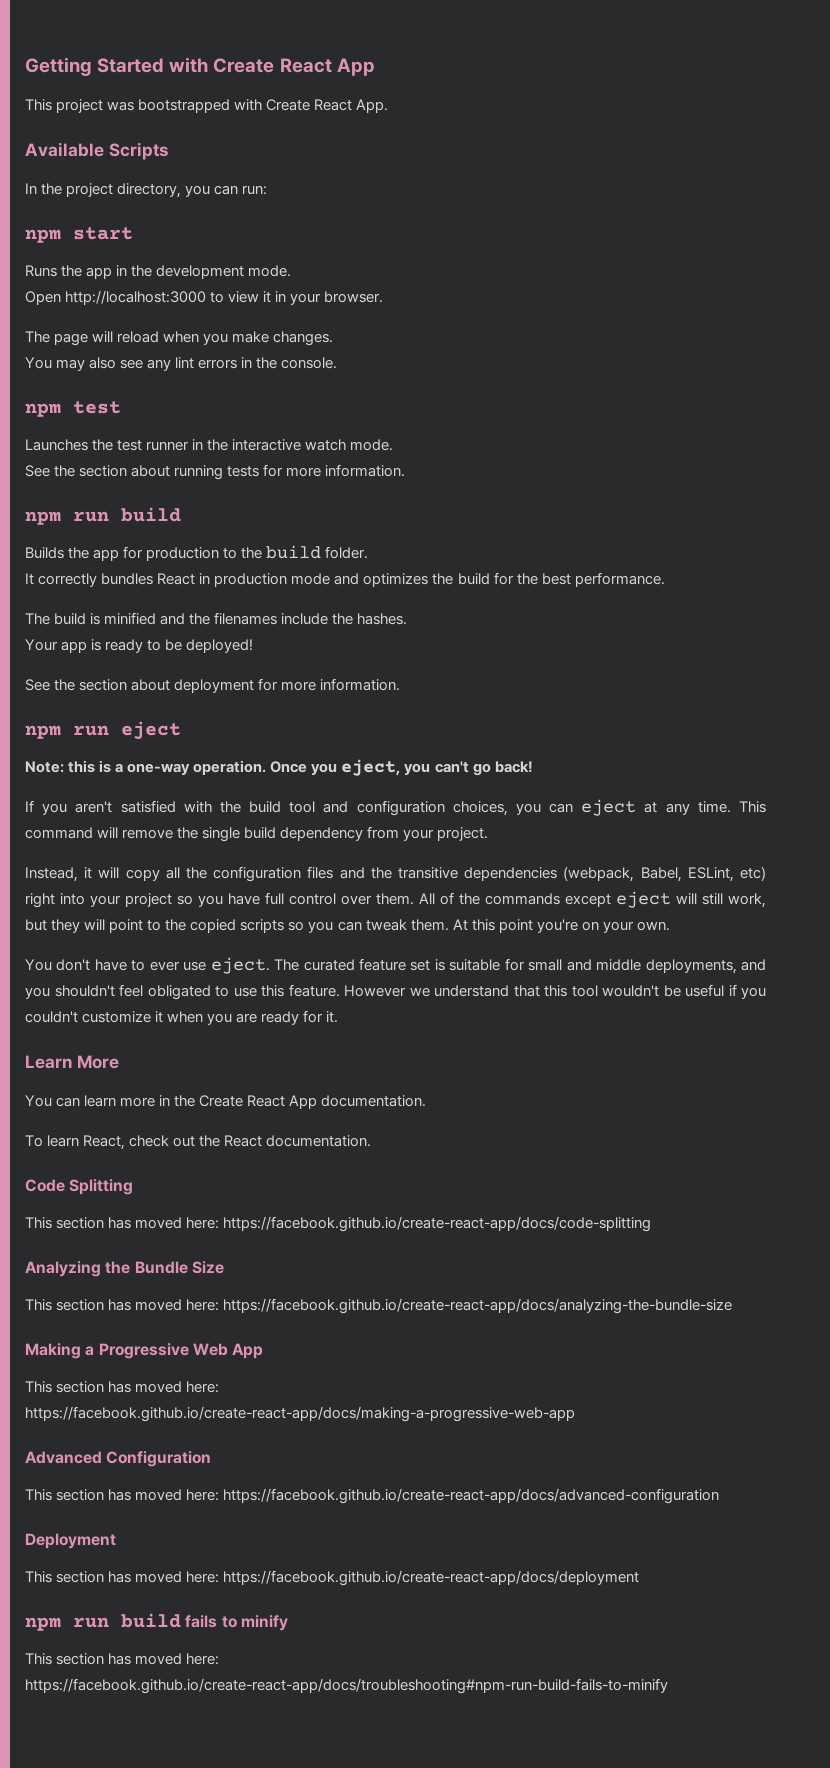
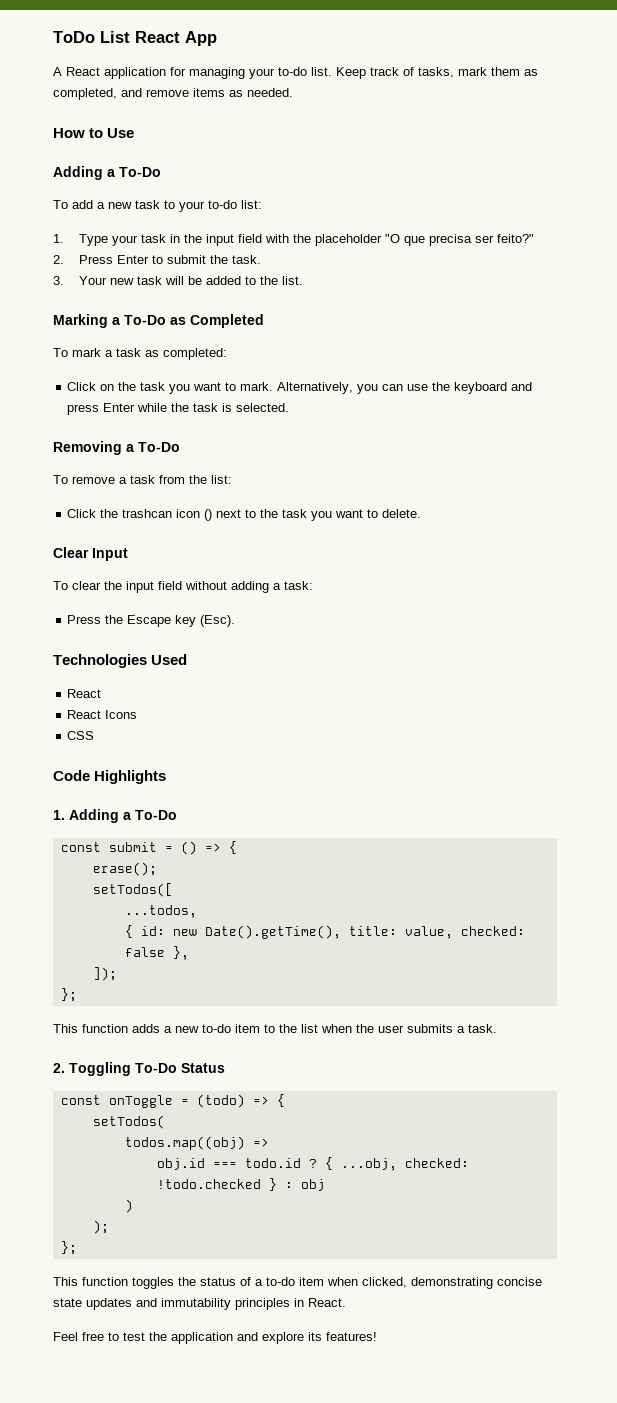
- Getting Started with Create React App
- This project was bootstrapped with Create React App.
- Available Scripts
- In the project directory, you can run:
- npm start
- Runs the app in the development mode.
- Open http://localhost:3000 to view it in your browser.
- The page will reload when you make changes.
- You may also see any lint errors in the console.
- npm test
- Launches the test runner in the interactive watch mode.
- See the section about running tests for more information.
- npm run build
- Builds the app for production to the build folder.
- It correctly bundles React in production mode and optimizes the build for the best performance.
- The build is minified and the filenames include the hashes.
- Your app is ready to be deployed!
- See the section about deployment for more information.
- npm run eject
- Note: this is a one-way operation. Once you eject, you can't go back!
- If you aren't satisfied with the build tool and configuration choices, you can eject at any time. This command will remove the single build dependency from your project.
- Instead, it will copy all the configuration files and the transitive dependencies (webpack, Babel, ESLint, etc) right into your project so you have full control over them. All of the commands except eject will still work, but they will point to the copied scripts so you can tweak them. At this point you're on your own.
- You don't have to ever use eject. The curated feature set is suitable for small and middle deployments, and you shouldn't feel obligated to use this feature. However we understand that this tool wouldn't be useful if you couldn't customize it when you are ready for it.
- Learn More
- You can learn more in the Create React App documentation.
- To learn React, check out the React documentation.
- Code Splitting
- This section has moved here: https://facebook.github.io/create-react-app/docs/code-splitting
- Analyzing the Bundle Size
- This section has moved here: https://facebook.github.io/create-react-app/docs/analyzing-the-bundle-size
- Making a Progressive Web App
- This section has moved here: https://facebook.github.io/create-react-app/docs/making-a-progressive-web-app
- Advanced Configuration
- This section has moved here: https://facebook.github.io/create-react-app/docs/advanced-configuration
- Deployment
- This section has moved here: https://facebook.github.io/create-react-app/docs/deployment
- npm run build fails to minify
- This section has moved here: https://facebook.github.io/create-react-app/docs/troubleshooting#npm-run-build-fails-to-minify
+ ToDo List React App
+ A React application for managing your to-do list. Keep track of tasks, mark them as completed, and remove items as needed.
+ How to Use
+ Adding a To-Do
+ To add a new task to your to-do list:
+ 1. Type your task in the input field with the placeholder "O que precisa ser feito?"
+ 2. Press Enter to submit the task.
+ 3. Your new task will be added to the list.
+ Marking a To-Do as Completed
+ To mark a task as completed:
+ Click on the task you want to mark. Alternatively, you can use the keyboard and press Enter while the task is selected.
+ Removing a To-Do
+ To remove a task from the list:
+ Click the trashcan icon () next to the task you want to delete.
+ Clear Input
+ To clear the input field without adding a task:
+ Press the Escape key (Esc).
+ Technologies Used
+ React
+ React Icons
+ CSS
+ Code Highlights
+ 1. Adding a To-Do
+ const submit = () => {
+ erase();
+ setTodos([
+ ...todos,
+ { id: new Date().getTime(), title: value, checked: false },
+ ]);
+ };
+ This function adds a new to-do item to the list when the user submits a task.
+ 2. Toggling To-Do Status
+ const onToggle = (todo) => {
+ setTodos(
+ todos.map((obj) =>
+ obj.id === todo.id ? { ...obj, checked: !todo.checked } : obj
+ )
+ );
+ };
+ This function toggles the status of a to-do item when clicked, demonstrating concise state updates and immutability principles in React.
+ Feel free to test the application and explore its features!

